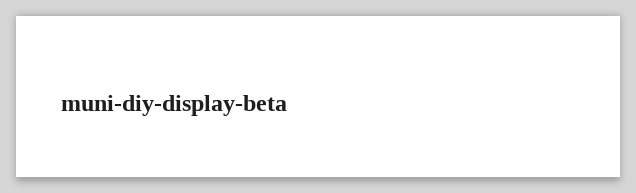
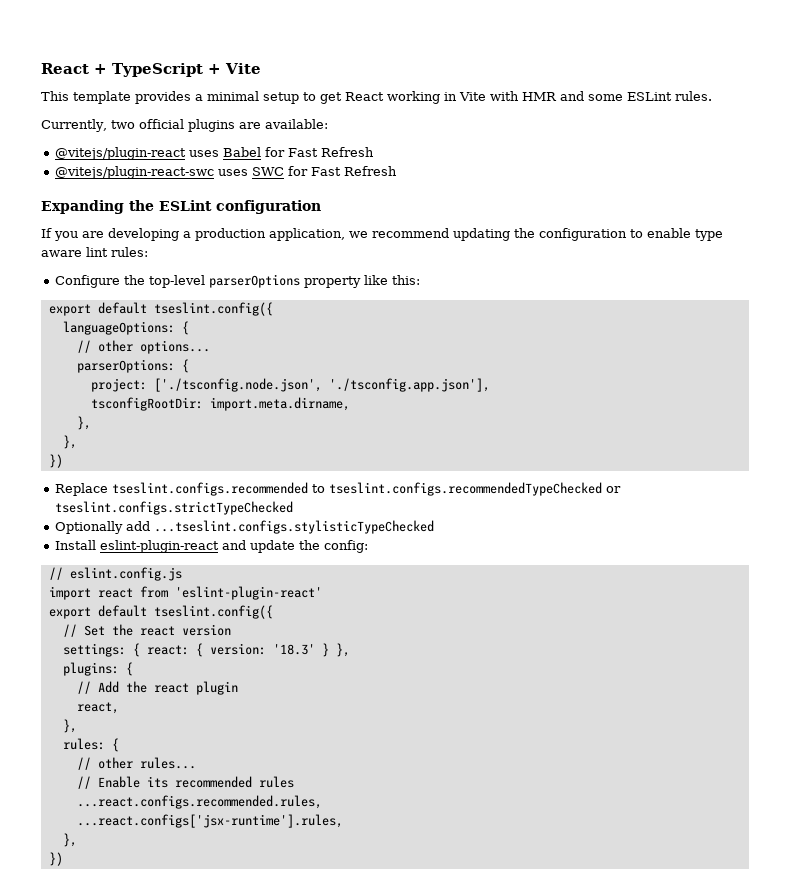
- muni-diy-display-beta
+ React + TypeScript + Vite
+ This template provides a minimal setup to get React working in Vite with HMR and some ESLint rules.
+ Currently, two official plugins are available:
+ @vitejs/plugin-react uses Babel for Fast Refresh
+ @vitejs/plugin-react-swc uses SWC for Fast Refresh
+ Expanding the ESLint configuration
+ If you are developing a production application, we recommend updating the configuration to enable type aware lint rules:
+ Configure the top-level parserOptions property like this:
+ export default tseslint.config({
+ languageOptions: {
+ // other options...
+ parserOptions: {
+ project: ['./tsconfig.node.json', './tsconfig.app.json'],
+ tsconfigRootDir: import.meta.dirname,
+ },
+ },
+ })
+ Replace tseslint.configs.recommended to tseslint.configs.recommendedTypeChecked or tseslint.configs.strictTypeChecked
+ Optionally add ...tseslint.configs.stylisticTypeChecked
+ Install eslint-plugin-react and update the config:
+ // eslint.config.js
+ import react from 'eslint-plugin-react'
+ export default tseslint.config({
+ // Set the react version
+ settings: { react: { version: '18.3' } },
+ plugins: {
+ // Add the react plugin
+ react,
+ },
+ rules: {
+ // other rules...
+ // Enable its recommended rules
+ ...react.configs.recommended.rules,
+ ...react.configs['jsx-runtime'].rules,
+ },
+ })

